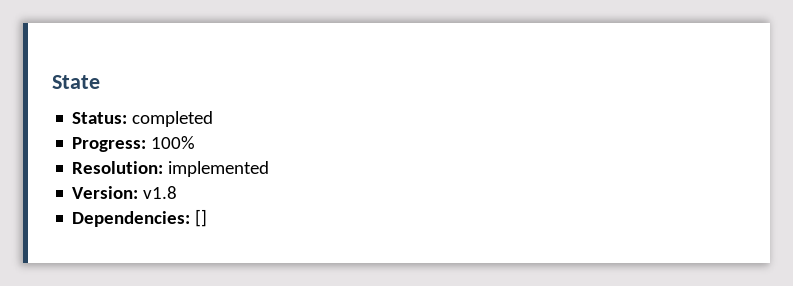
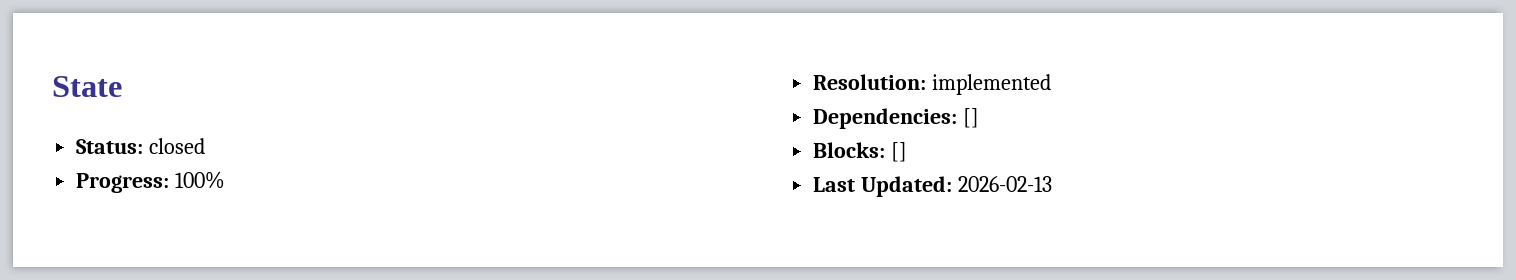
- Status: completed
+ Status: closed
- Version: v1.8
+ Blocks: []
+ Last Updated: 2026-02-13

